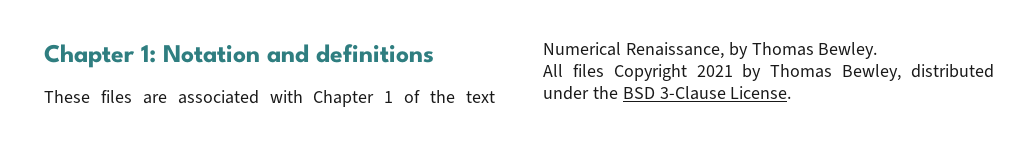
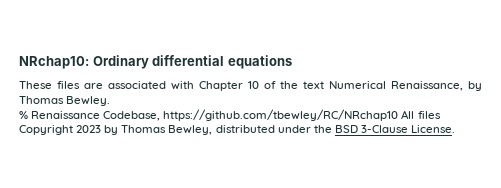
- Chapter 1: Notation and definitions
+ NRchap10: Ordinary differential equations
- These files are associated with Chapter 1 of the text Numerical Renaissance, by Thomas Bewley.
+ These files are associated with Chapter 10 of the text Numerical Renaissance, by Thomas Bewley.
- All files Copyright 2021 by Thomas Bewley, distributed under the BSD 3-Clause License.
+ % Renaissance Codebase, https://github.com/tbewley/RC/NRchap10 All files Copyright 2023 by Thomas Bewley, distributed under the BSD 3-Clause License.

